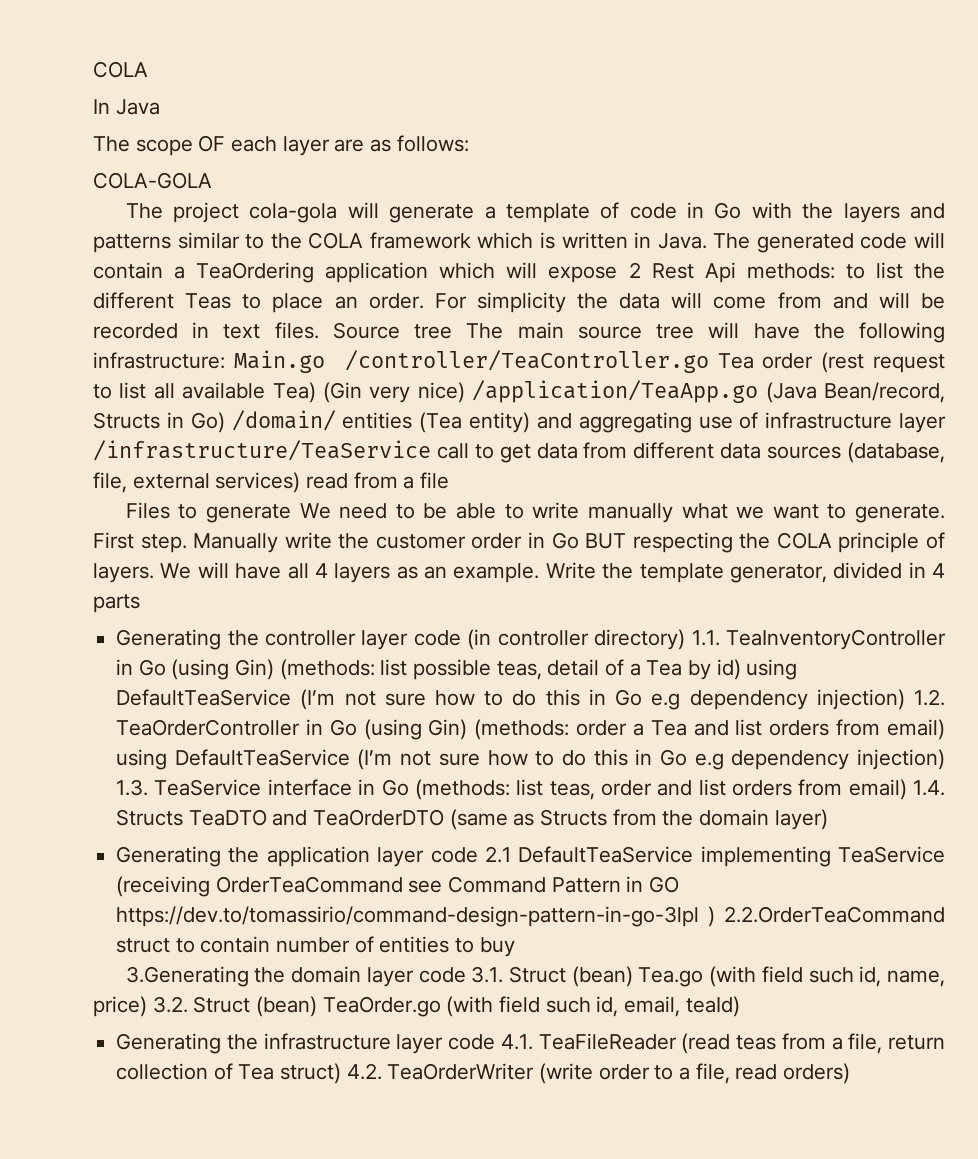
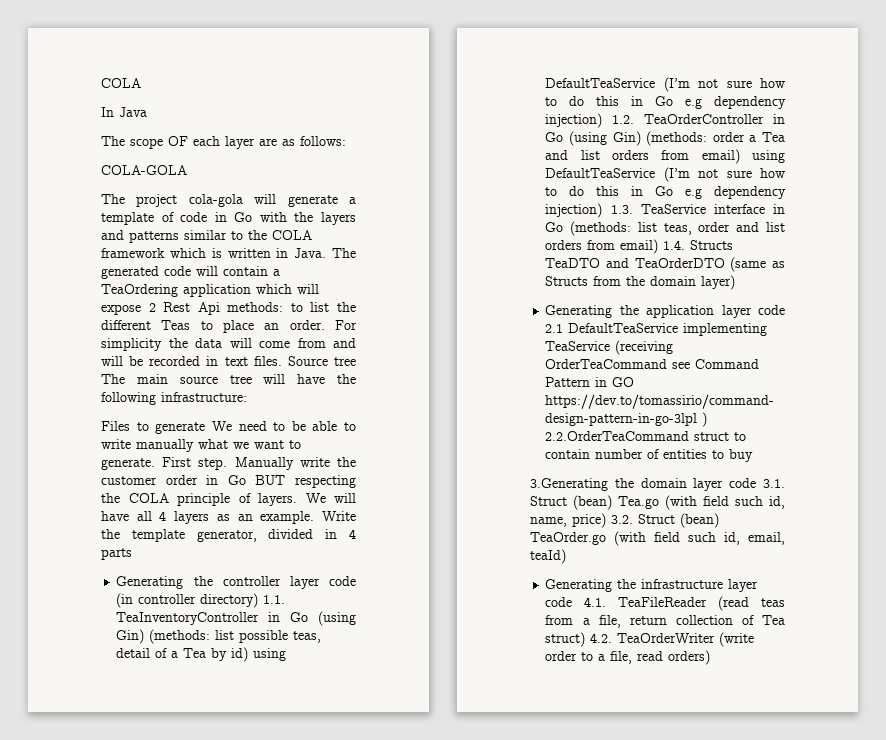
- Source tree The main source tree will have the following infrastructure: Main.go /controller/TeaController.go Tea order (rest request to list all available Tea) (Gin very nice) /application/TeaApp.go (Java Bean/record, Structs in Go) /domain/ entities (Tea entity) and aggregating use of infrastructure layer /infrastructure/TeaService call to get data from different data sources (database, file, external services) read from a file
+ Source tree The main source tree will have the following infrastructure:

